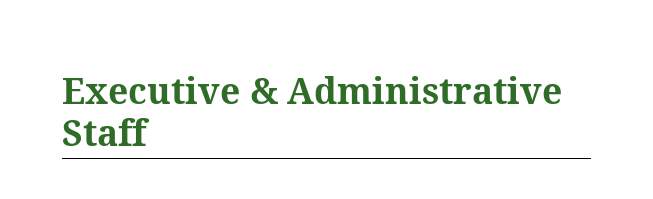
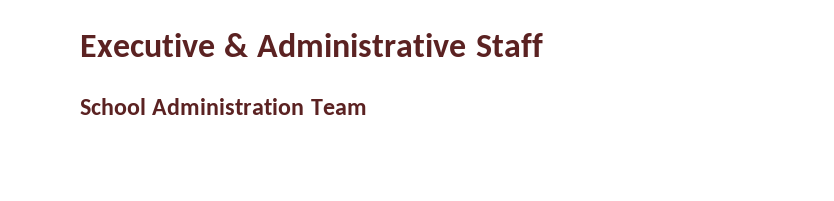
+ School Administration Team

